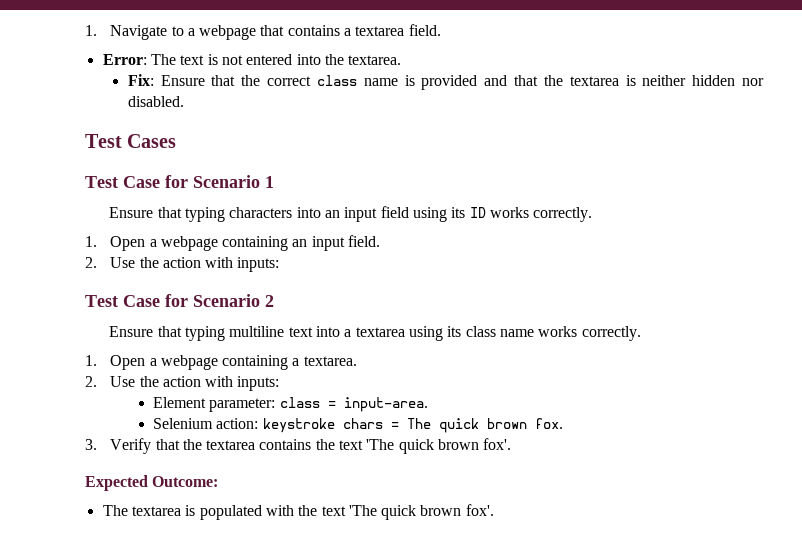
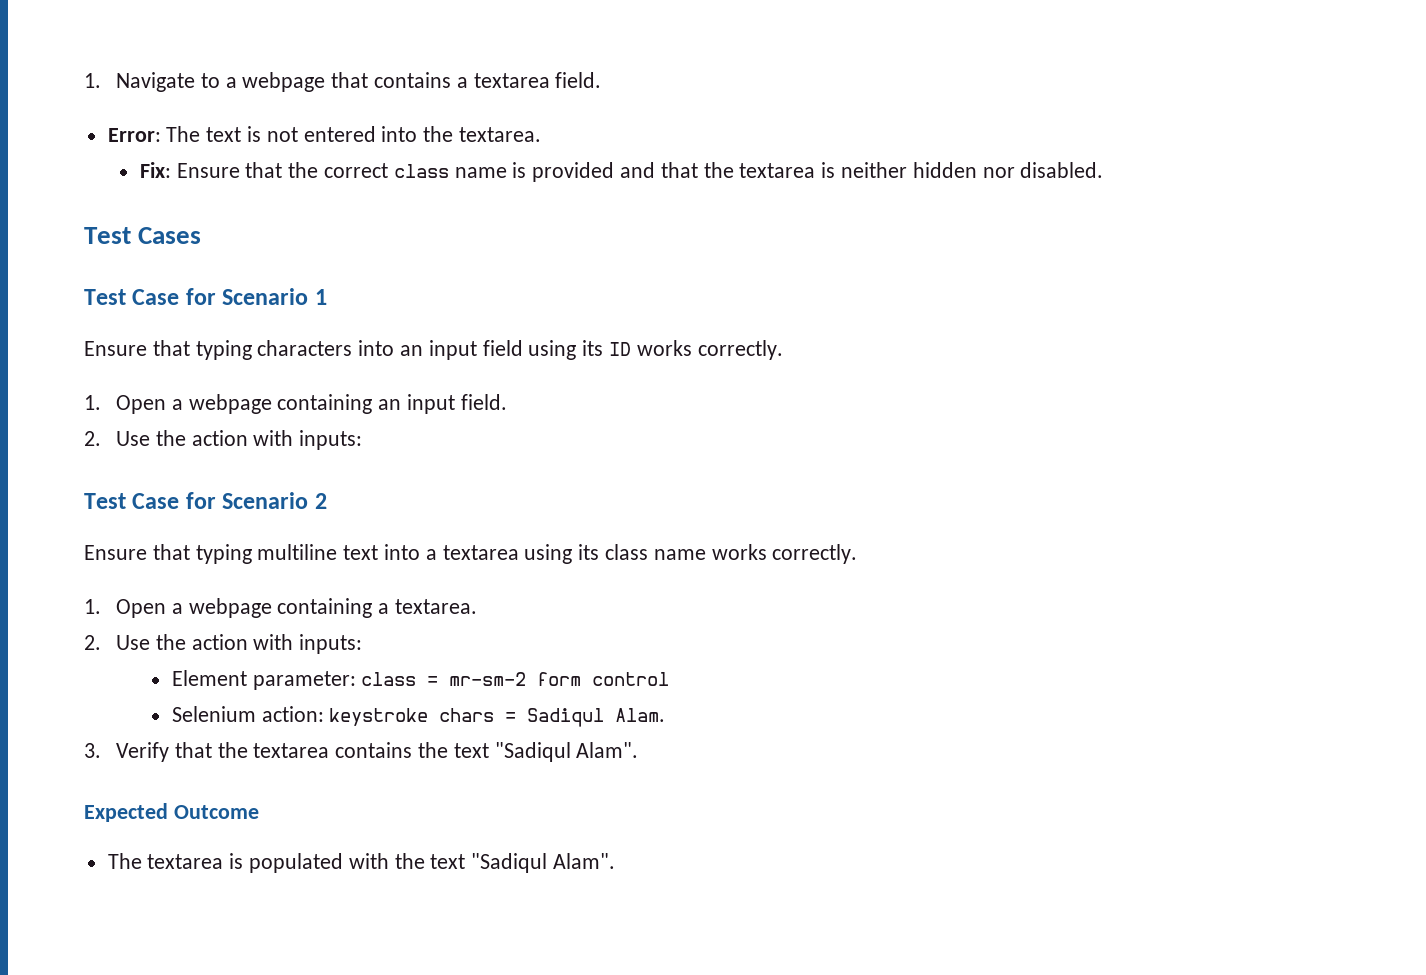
- Element parameter: class = input-area.
+ Element parameter: class = mr-sm-2 form control
- Selenium action: keystroke chars = The quick brown fox.
+ Selenium action: keystroke chars = Sadiqul Alam.
- 3. Verify that the textarea contains the text 'The quick brown fox'.
+ 3. Verify that the textarea contains the text "Sadiqul Alam".
- Expected Outcome:
+ Expected Outcome
- The textarea is populated with the text 'The quick brown fox'.
+ The textarea is populated with the text "Sadiqul Alam".

